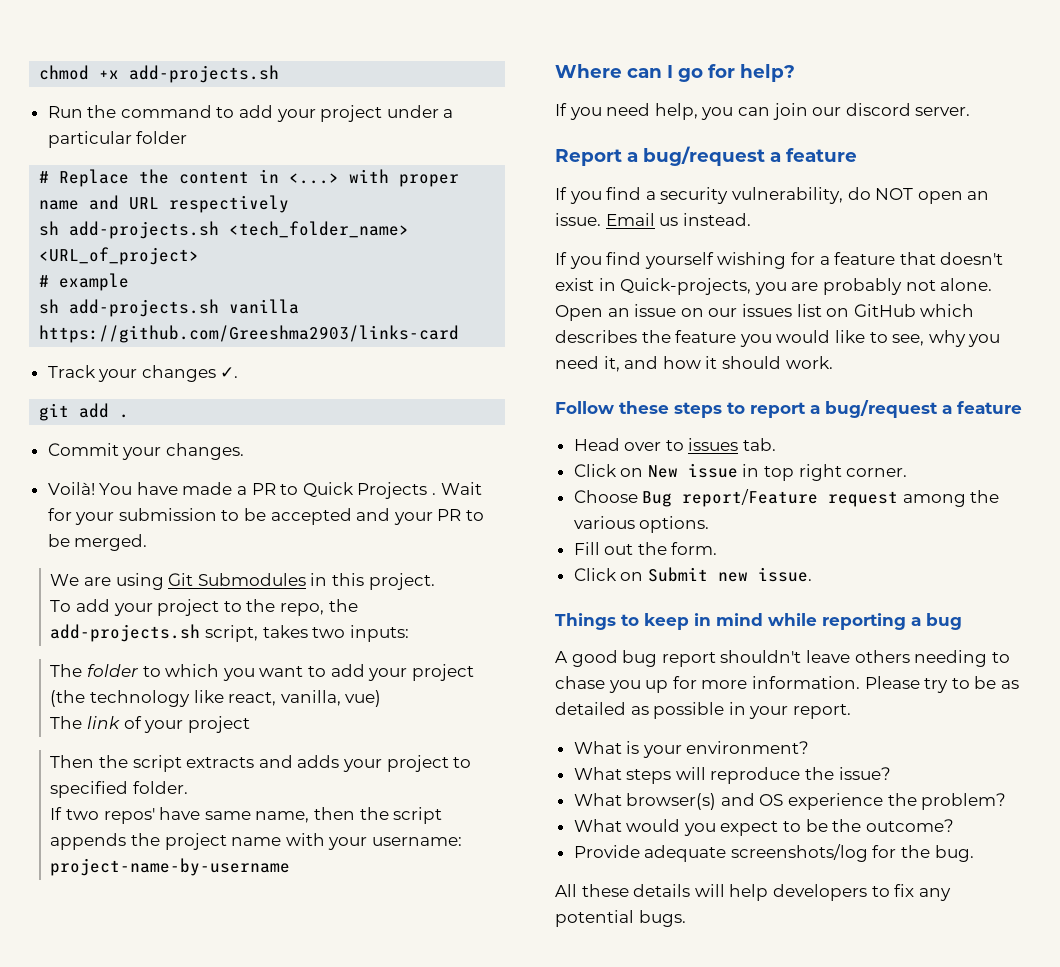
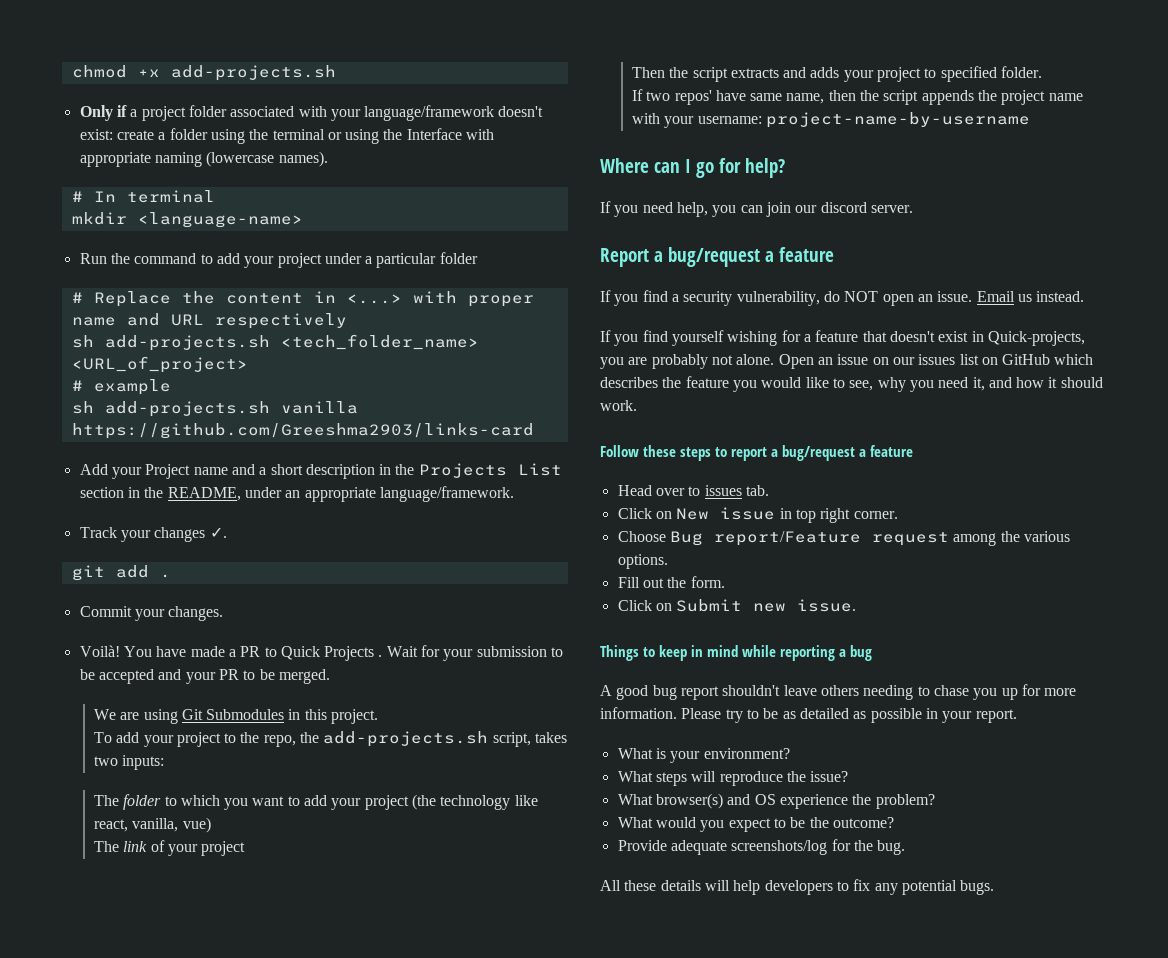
+ Only if a project folder associated with your language/framework doesn't exist: create a folder using the terminal or using the Interface with appropriate naming (lowercase names).
+ # In terminal
+ mkdir <language-name>
+ Add your Project name and a short description in the Projects List section in the README, under an appropriate language/framework.

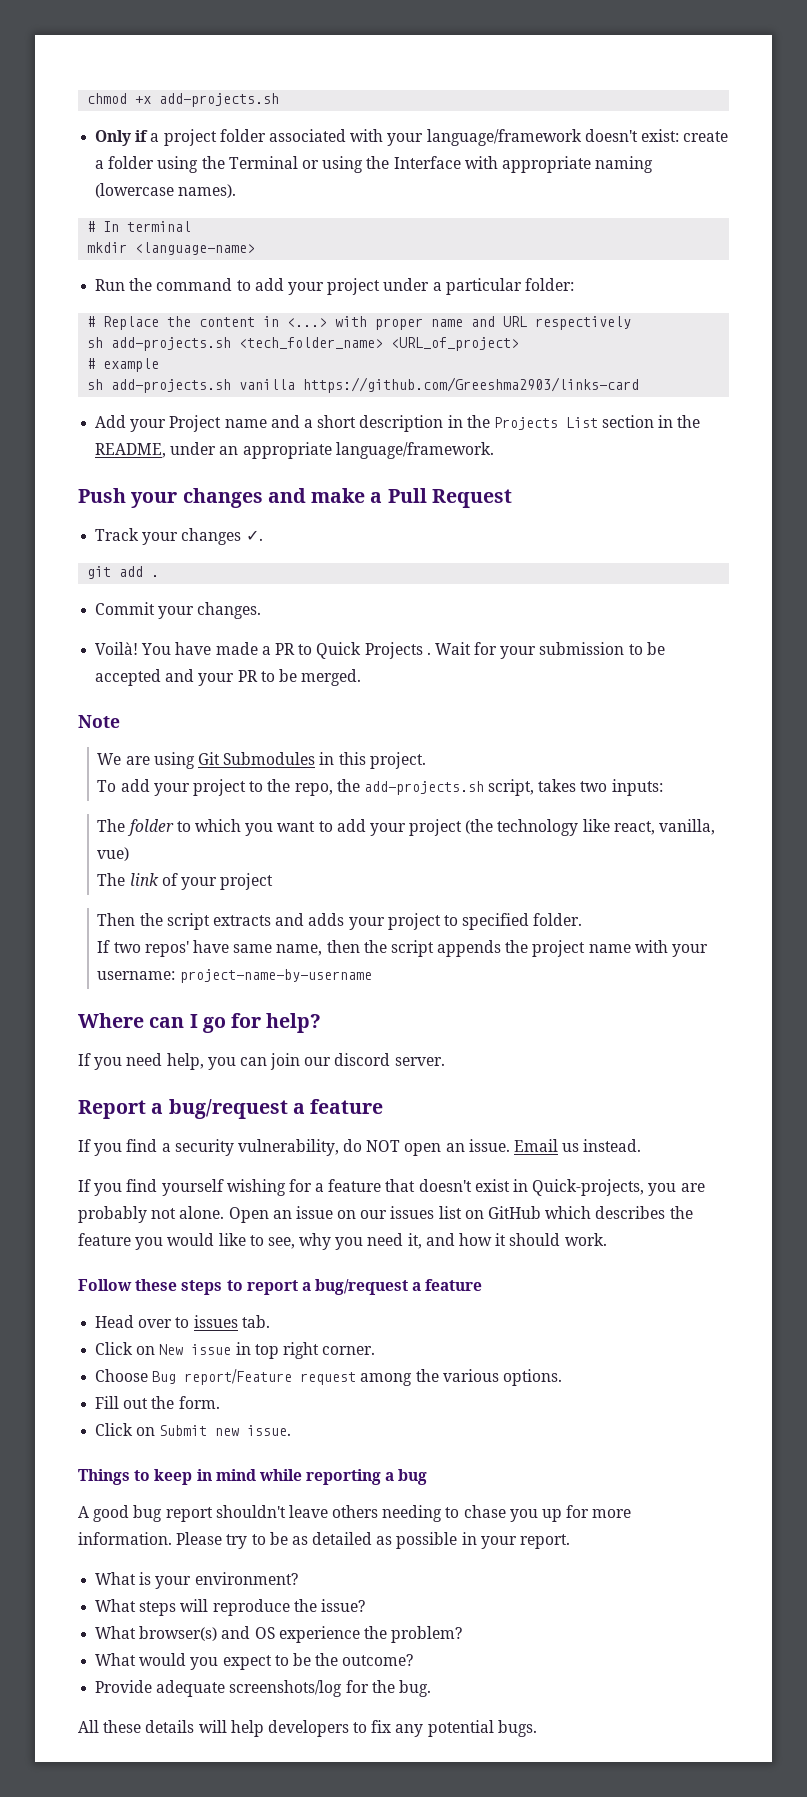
- Only if a project folder associated with your language/framework doesn't exist: create a folder using the terminal or using the Interface with appropriate naming (lowercase names).
+ Only if a project folder associated with your language/framework doesn't exist: create a folder using the Terminal or using the Interface with appropriate naming (lowercase names).
- Run the command to add your project under a particular folder
+ Run the command to add your project under a particular folder:
+ Push your changes and make a Pull Request
+ Note

